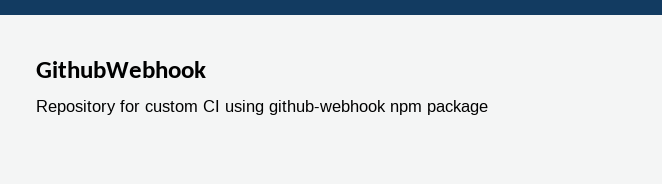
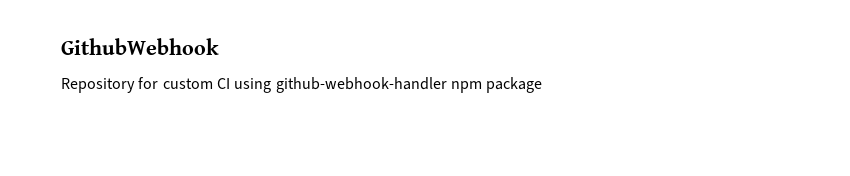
- Repository for custom CI using github-webhook npm package
+ Repository for custom CI using github-webhook-handler npm package

